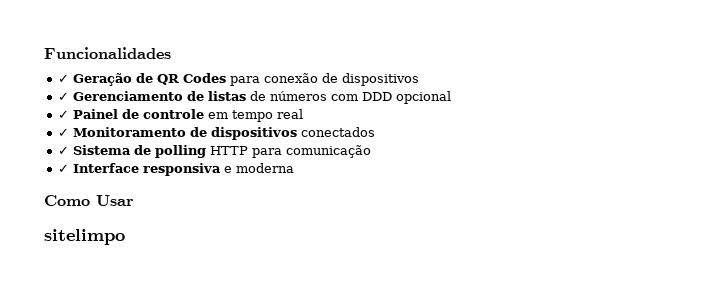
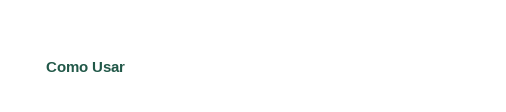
- Funcionalidades
- ✓ Geração de QR Codes para conexão de dispositivos
- ✓ Gerenciamento de listas de números com DDD opcional
- ✓ Painel de controle em tempo real
- ✓ Monitoramento de dispositivos conectados
- ✓ Sistema de polling HTTP para comunicação
- ✓ Interface responsiva e moderna
- sitelimpo

